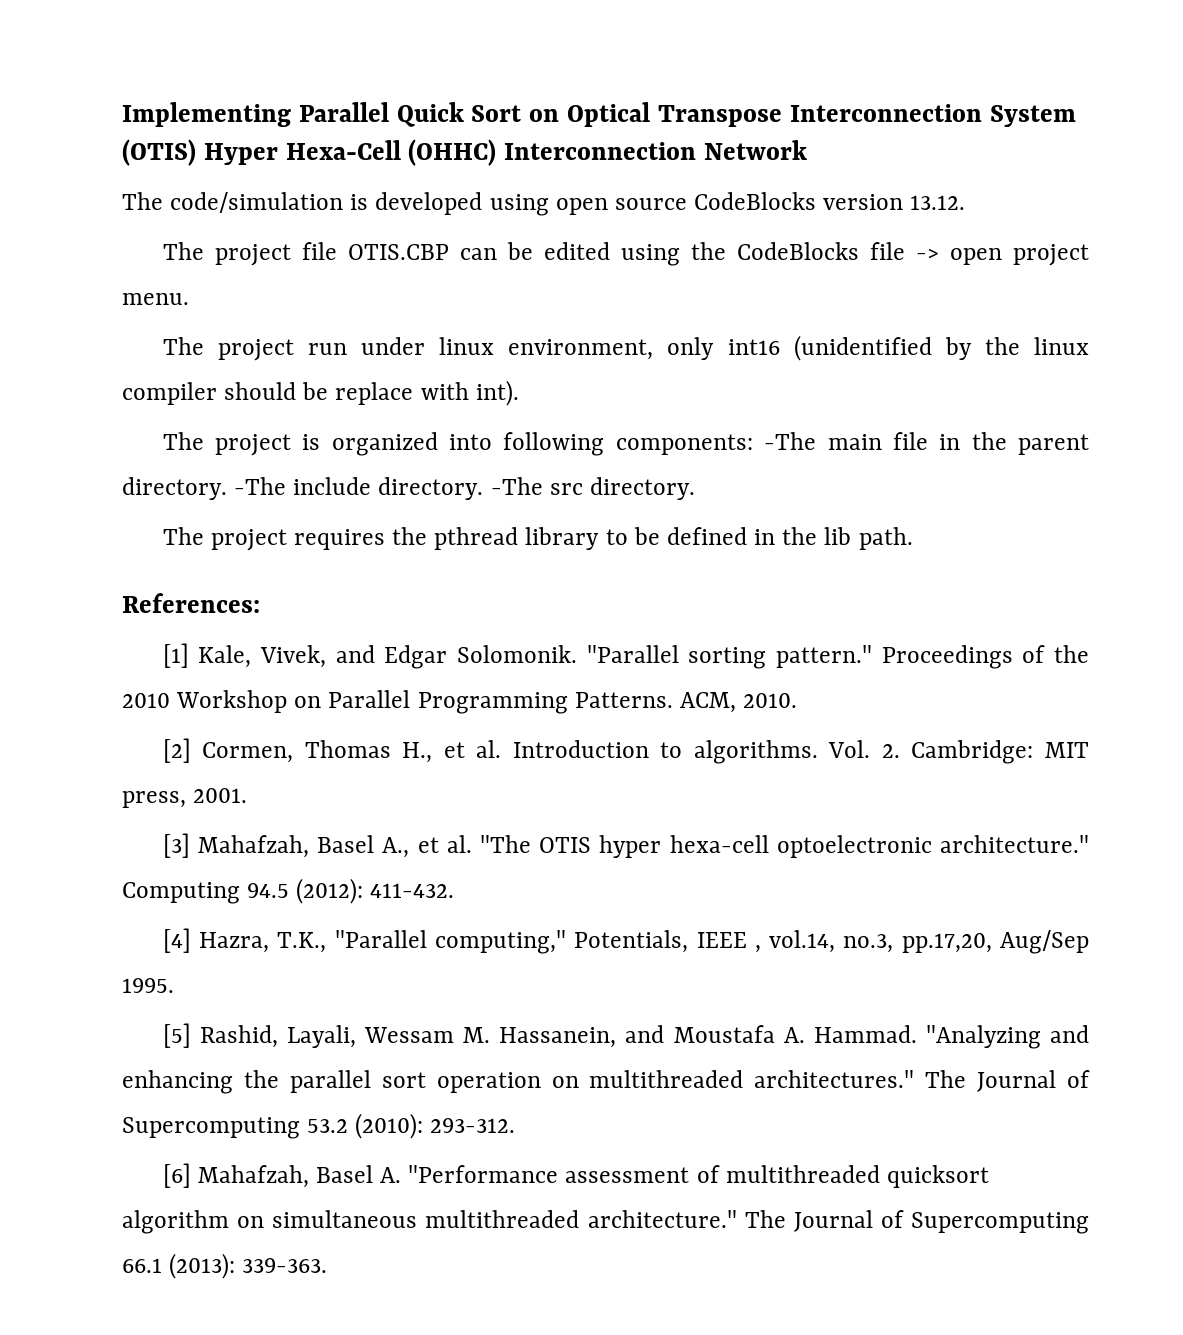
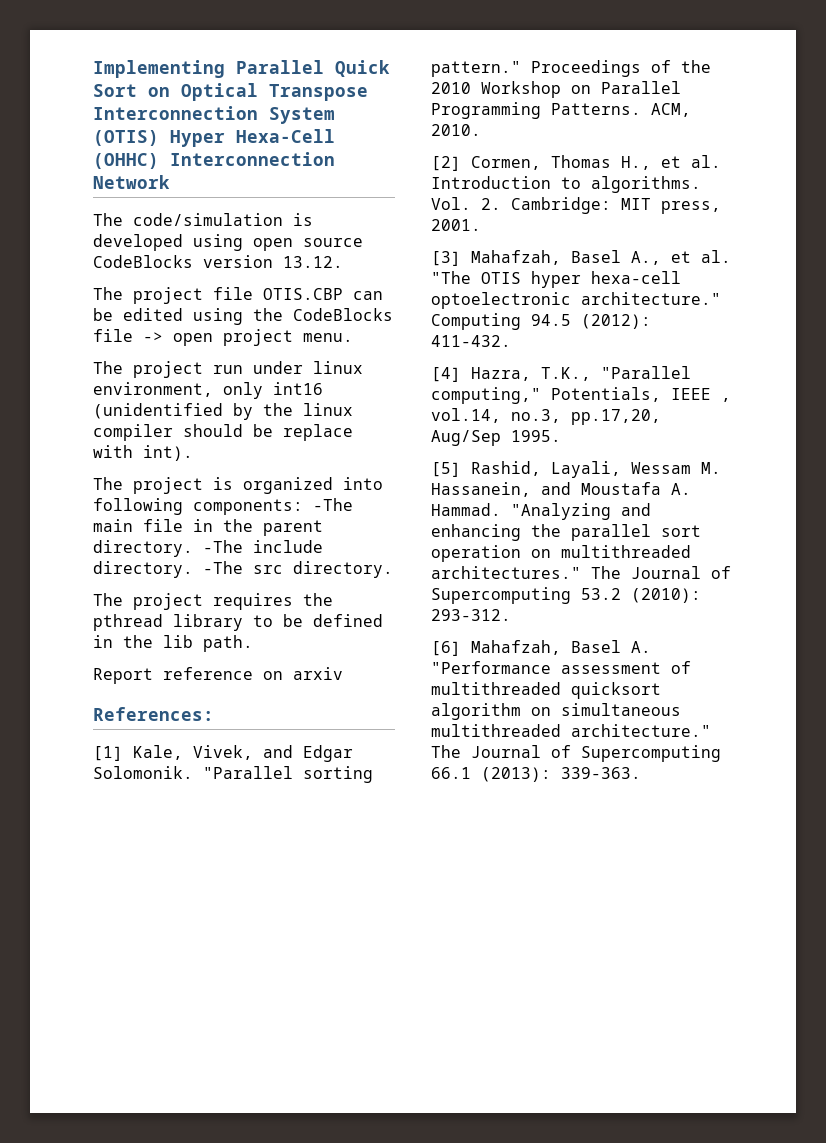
+ Report reference on arxiv

